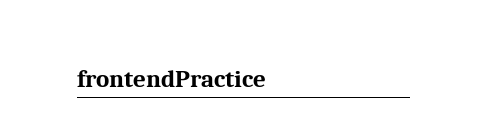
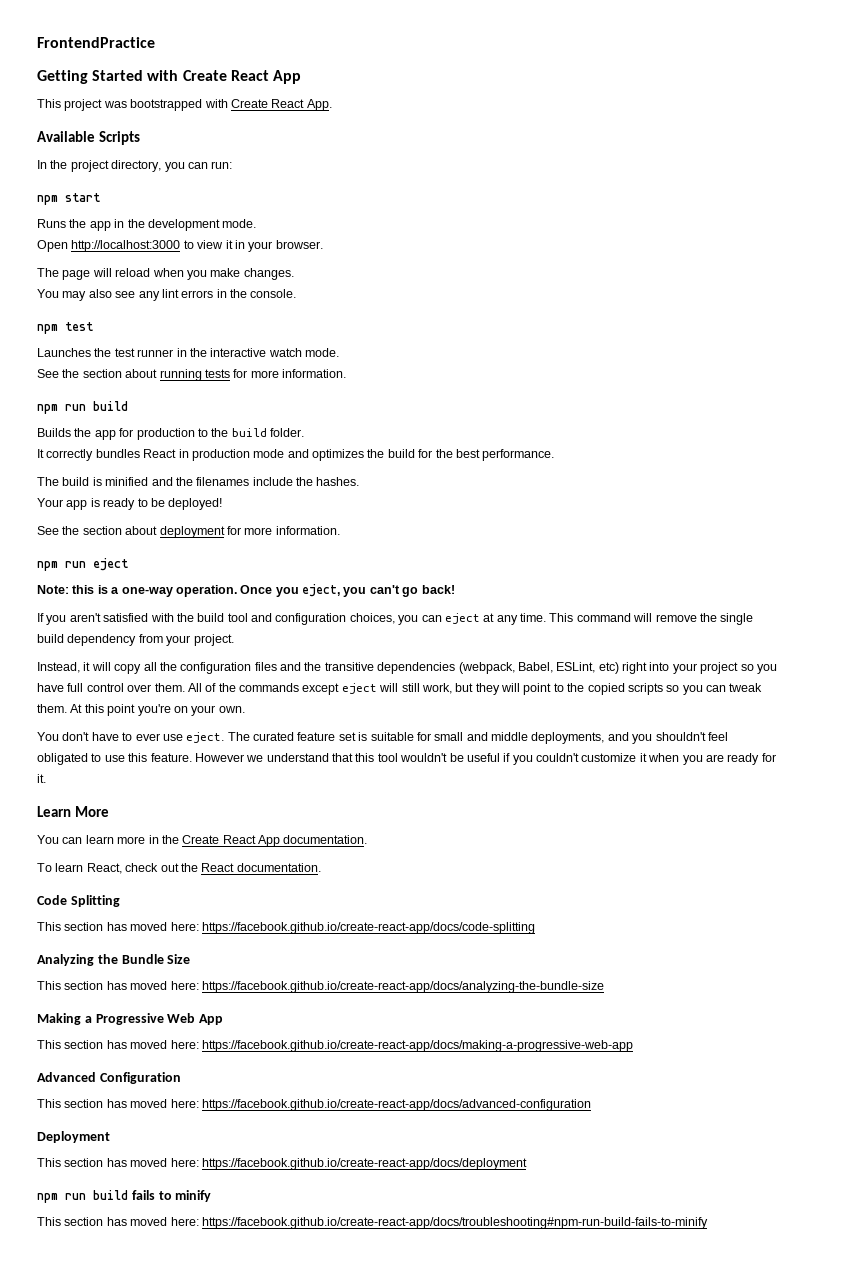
- frontendPractice
+ FrontendPractice
+ Getting Started with Create React App
+ This project was bootstrapped with Create React App.
+ Available Scripts
+ In the project directory, you can run:
+ npm start
+ Runs the app in the development mode.
+ Open http://localhost:3000 to view it in your browser.
+ The page will reload when you make changes.
+ You may also see any lint errors in the console.
+ npm test
+ Launches the test runner in the interactive watch mode.
+ See the section about running tests for more information.
+ npm run build
+ Builds the app for production to the build folder.
+ It correctly bundles React in production mode and optimizes the build for the best performance.
+ The build is minified and the filenames include the hashes.
+ Your app is ready to be deployed!
+ See the section about deployment for more information.
+ npm run eject
+ Note: this is a one-way operation. Once you eject, you can't go back!
+ If you aren't satisfied with the build tool and configuration choices, you can eject at any time. This command will remove the single build dependency from your project.
+ Instead, it will copy all the configuration files and the transitive dependencies (webpack, Babel, ESLint, etc) right into your project so you have full control over them. All of the commands except eject will still work, but they will point to the copied scripts so you can tweak them. At this point you're on your own.
+ You don't have to ever use eject. The curated feature set is suitable for small and middle deployments, and you shouldn't feel obligated to use this feature. However we understand that this tool wouldn't be useful if you couldn't customize it when you are ready for it.
+ Learn More
+ You can learn more in the Create React App documentation.
+ To learn React, check out the React documentation.
+ Code Splitting
+ This section has moved here: https://facebook.github.io/create-react-app/docs/code-splitting
+ Analyzing the Bundle Size
+ This section has moved here: https://facebook.github.io/create-react-app/docs/analyzing-the-bundle-size
+ Making a Progressive Web App
+ This section has moved here: https://facebook.github.io/create-react-app/docs/making-a-progressive-web-app
+ Advanced Configuration
+ This section has moved here: https://facebook.github.io/create-react-app/docs/advanced-configuration
+ Deployment
+ This section has moved here: https://facebook.github.io/create-react-app/docs/deployment
+ npm run build fails to minify
+ This section has moved here: https://facebook.github.io/create-react-app/docs/troubleshooting#npm-run-build-fails-to-minify

